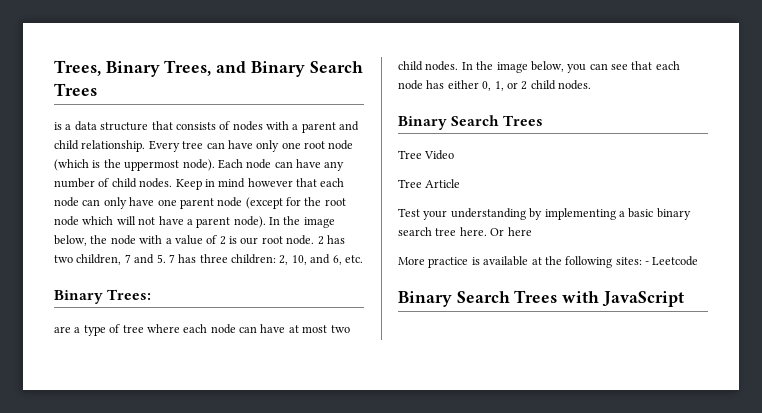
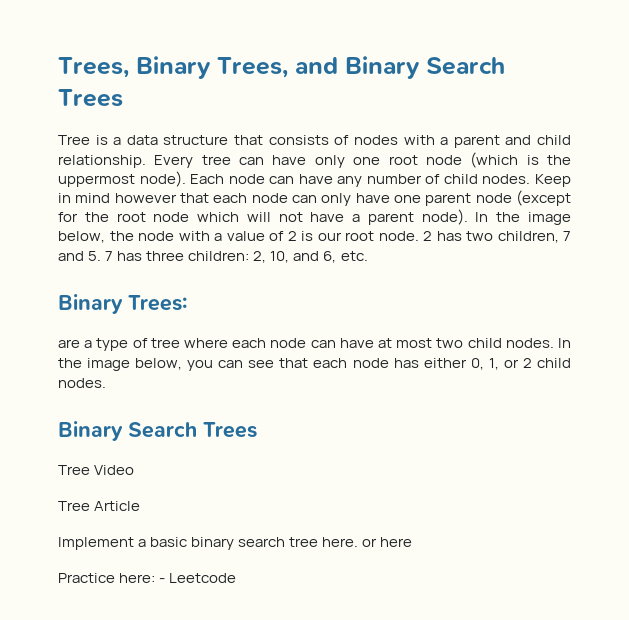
- is a data structure that consists of nodes with a parent and child relationship.
+ Tree is a data structure that consists of nodes with a parent and child relationship.
- Test your understanding by implementing a basic binary search tree here. Or here
+ Implement a basic binary search tree here. or here
- More practice is available at the following sites: - Leetcode
- Binary Search Trees with JavaScript
+ Practice here: - Leetcode

